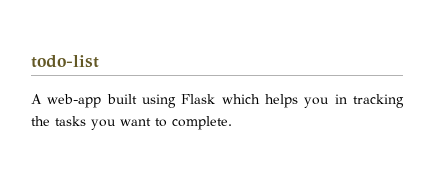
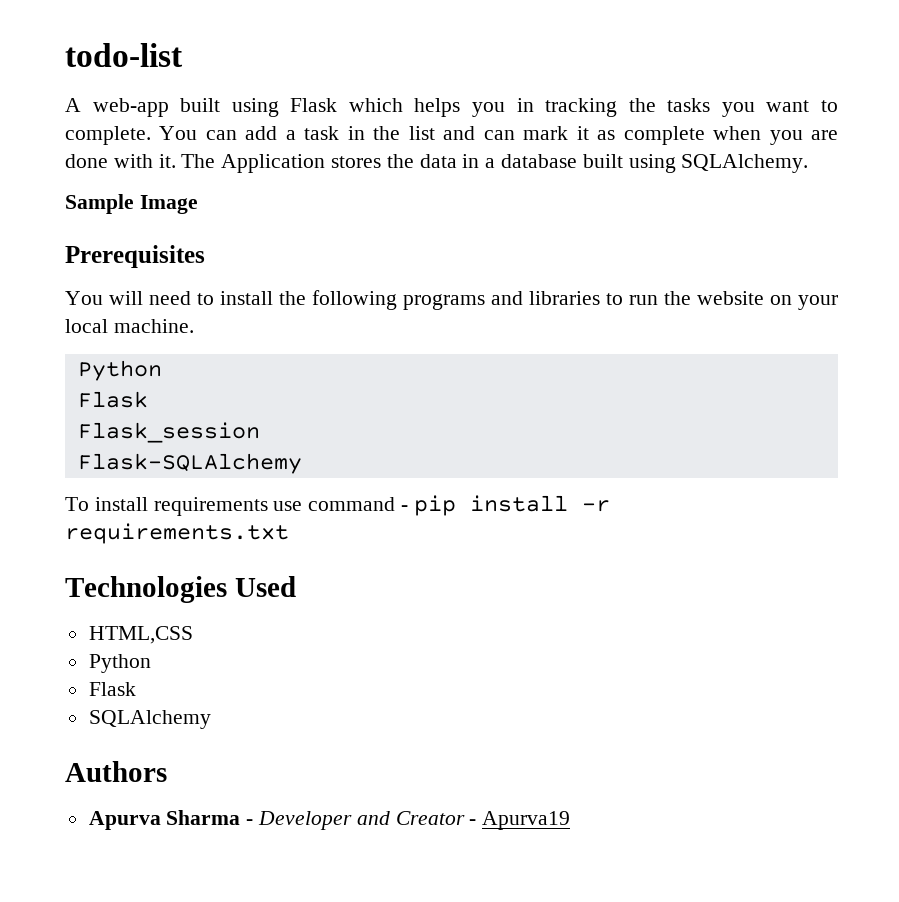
+ You can add a task in the list and can mark it as complete when you are done with it. The Application stores the data in a database built using SQLAlchemy.
+ Sample Image
+ Prerequisites
+ You will need to install the following programs and libraries to run the website on your local machine.
+ Python
+ Flask
+ Flask_session
+ Flask-SQLAlchemy
+ To install requirements use command - pip install -r requirements.txt
+ Technologies Used
+ HTML,CSS
+ Python
+ Flask
+ SQLAlchemy
+ Authors
+ Apurva Sharma - Developer and Creator - Apurva19

